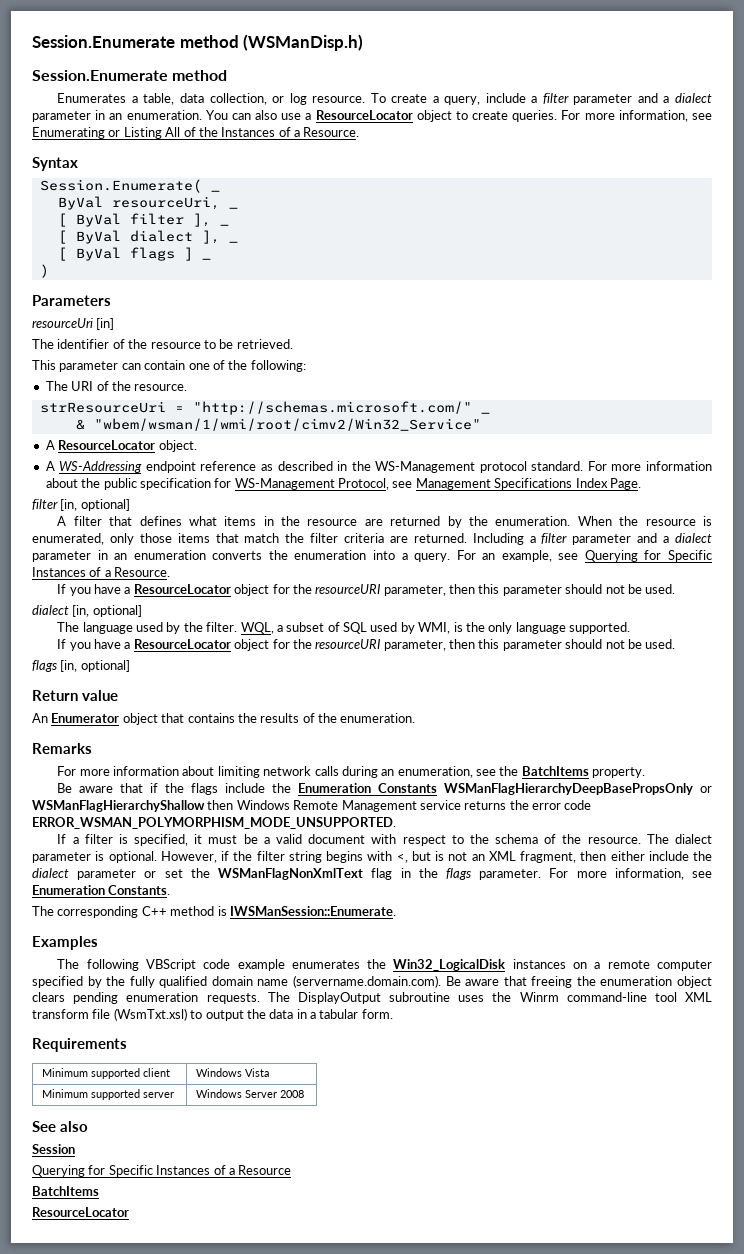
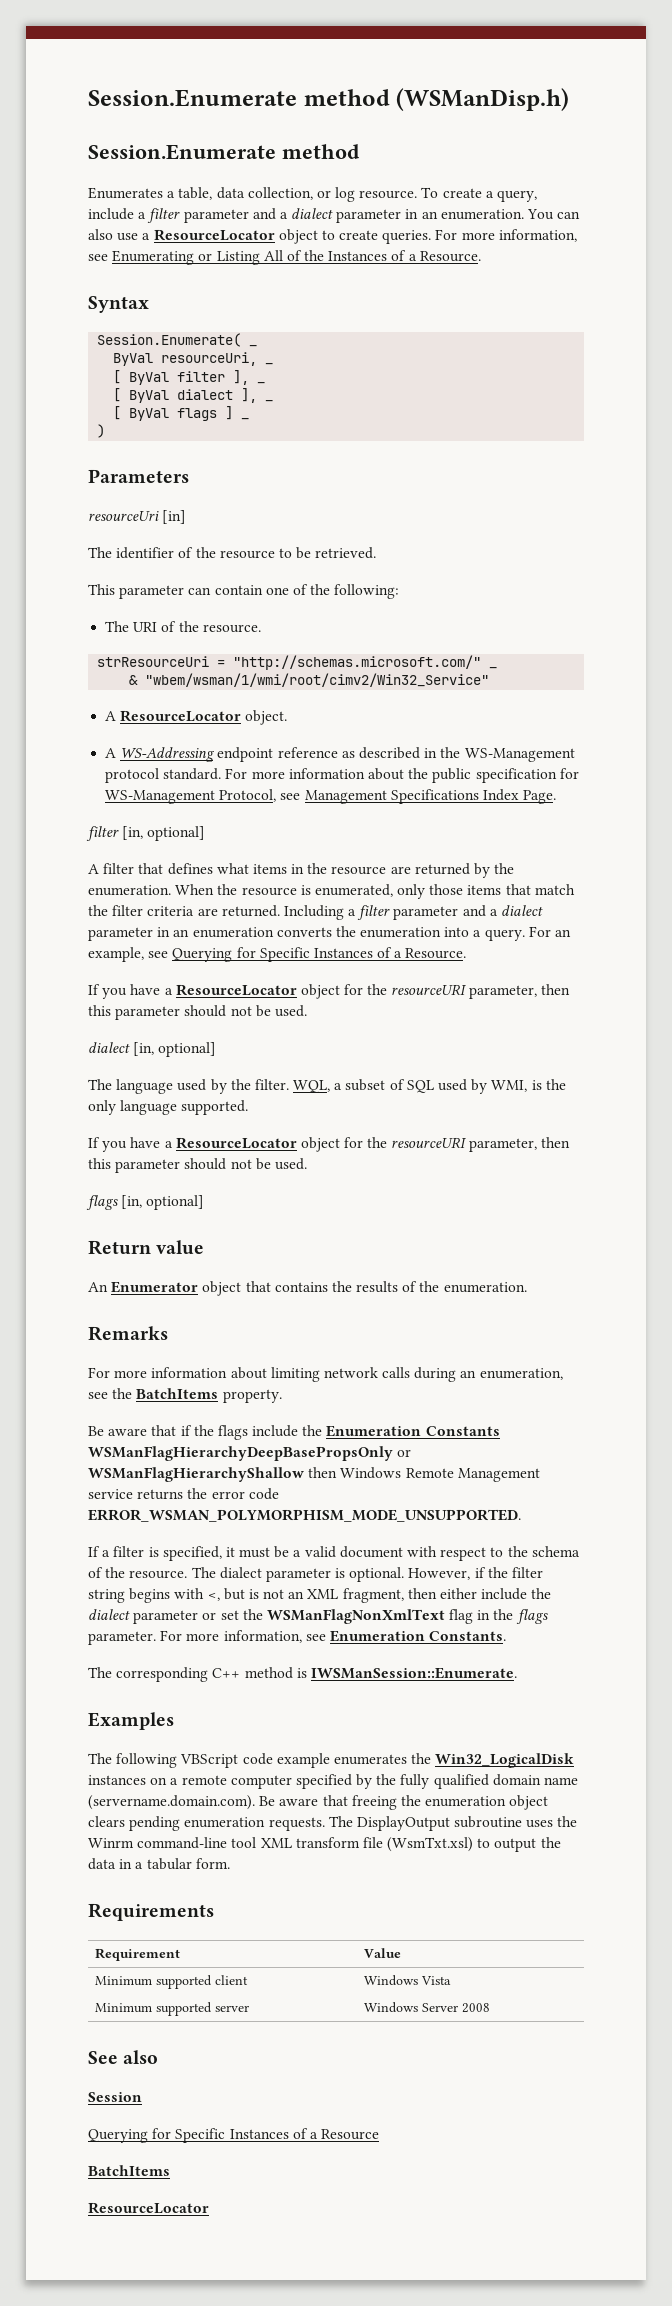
+ Requirement | Value

